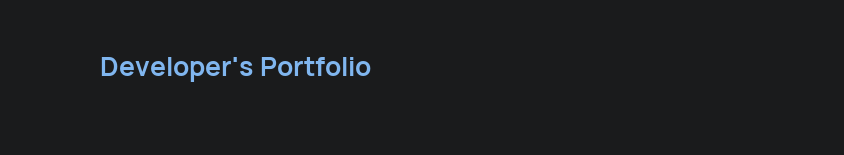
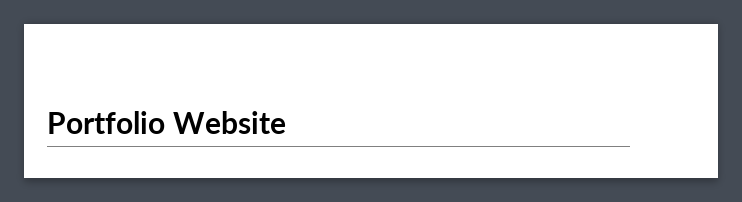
- Developer's Portfolio
+ Portfolio Website

